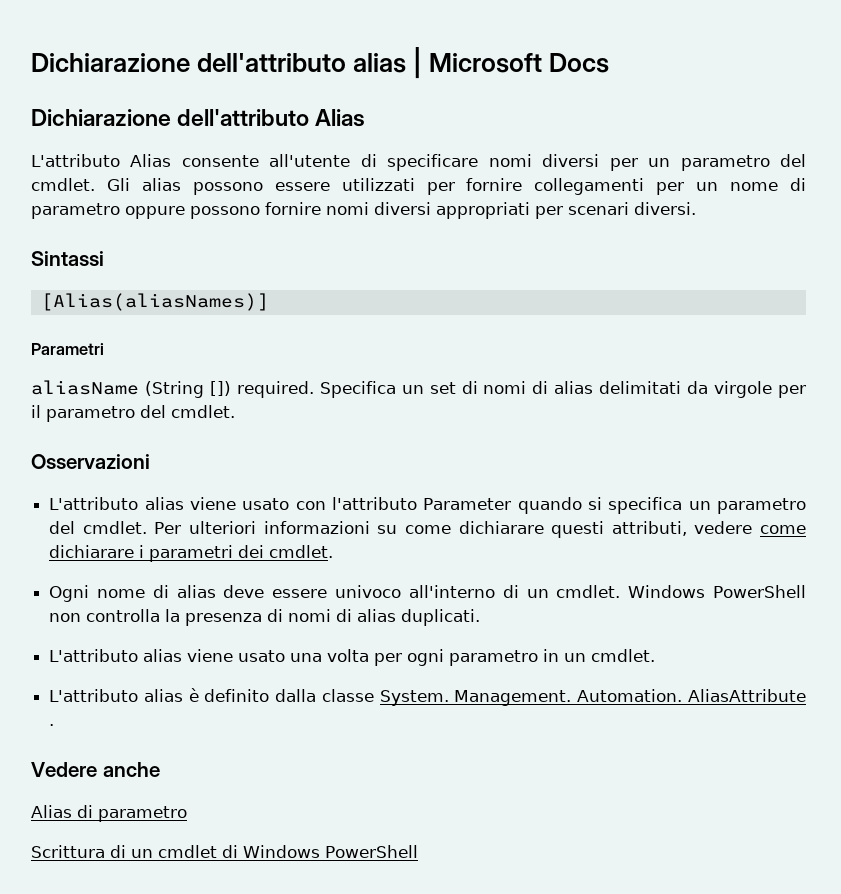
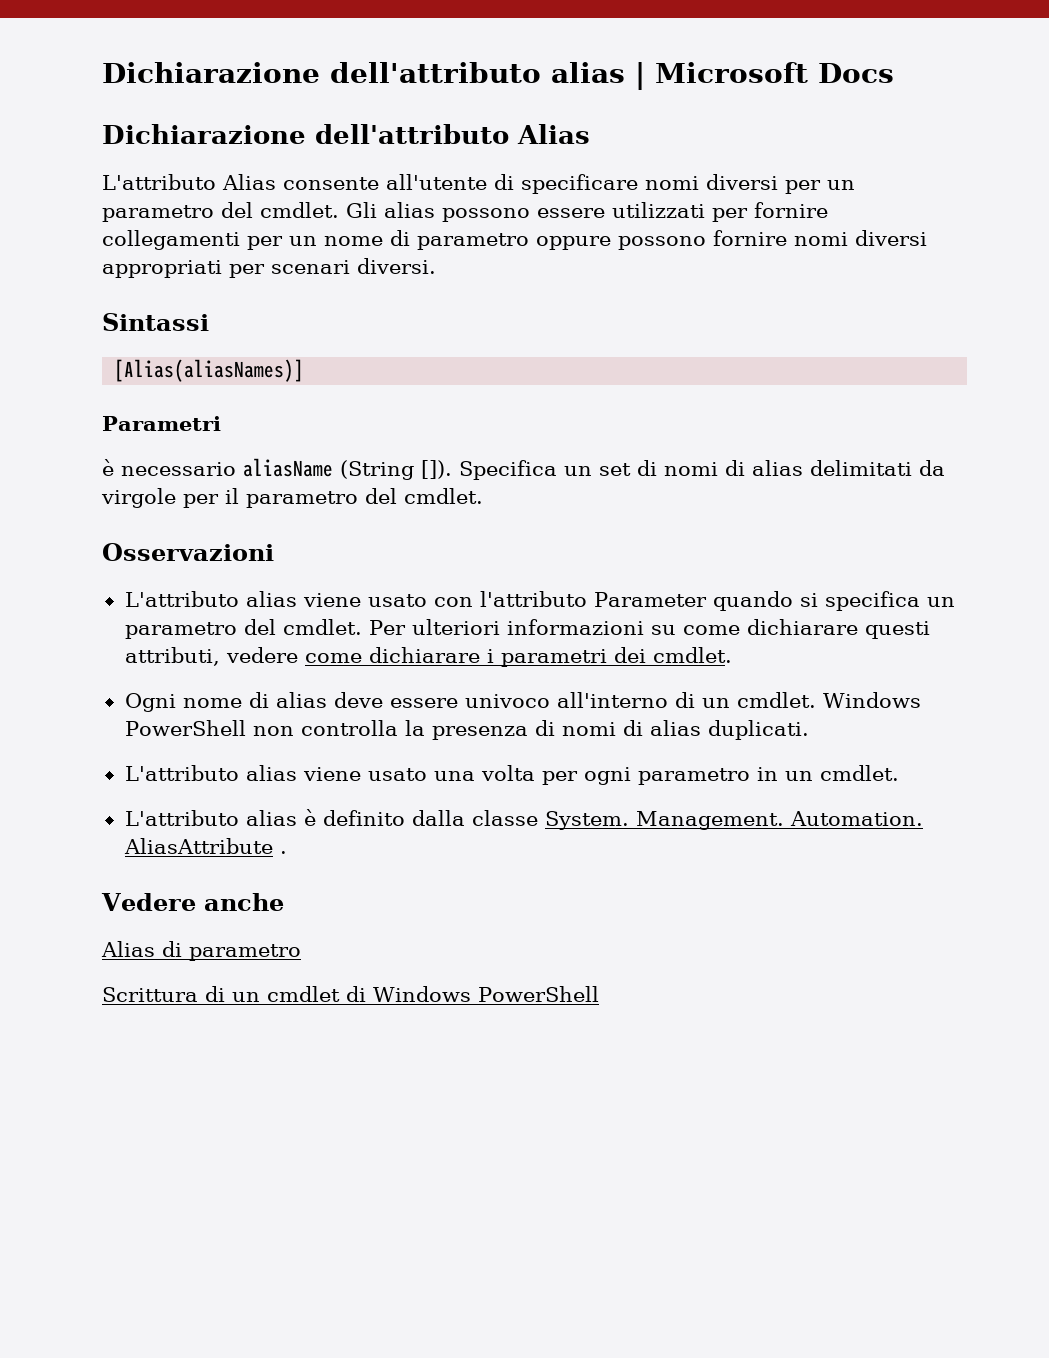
- aliasName (String []) required.
+ è necessario aliasName (String []).

